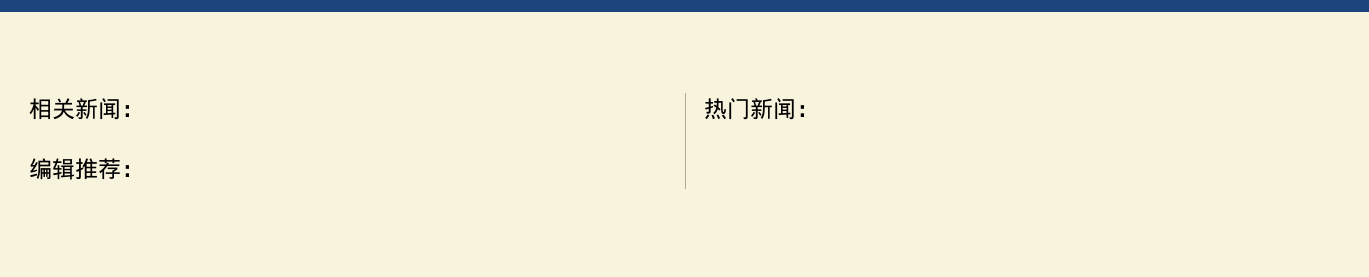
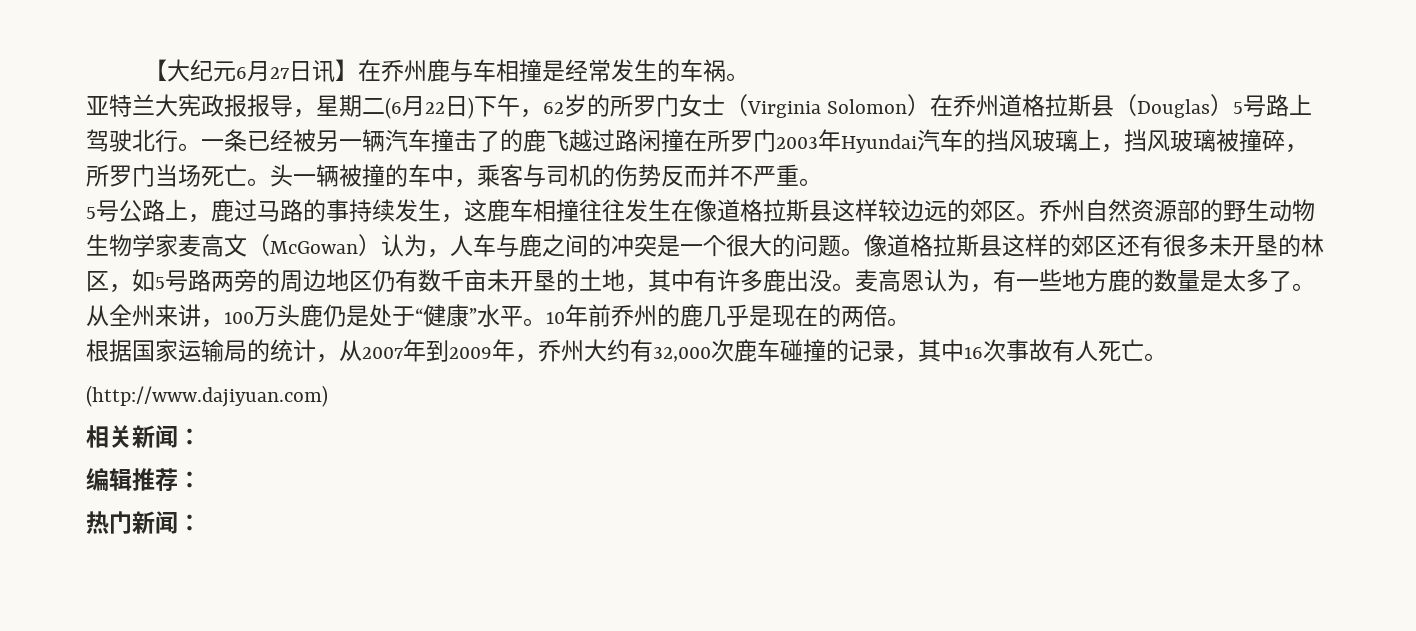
+ 【大纪元6月27日讯】在乔州鹿与车相撞是经常发生的车祸。
+ 亚特兰大宪政报报导，星期二(6月22日)下午，62岁的所罗门女士（Virginia Solomon）在乔州道格拉斯县（Douglas）5号路上驾驶北行。一条已经被另一辆汽车撞击了的鹿飞越过路闲撞在所罗门2003年Hyundai汽车的挡风玻璃上，挡风玻璃被撞碎，所罗门当场死亡。头一辆被撞的车中，乘客与司机的伤势反而并不严重。
+ 5号公路上，鹿过马路的事持续发生，这鹿车相撞往往发生在像道格拉斯县这样较边远的郊区。乔州自然资源部的野生动物生物学家麦高文（McGowan）认为，人车与鹿之间的冲突是一个很大的问题。像道格拉斯县这样的郊区还有很多未开垦的林区，如5号路两旁的周边地区仍有数千亩未开垦的土地，其中有许多鹿出没。麦高恩认为，有一些地方鹿的数量是太多了。从全州来讲，100万头鹿仍是处于“健康”水平。10年前乔州的鹿几乎是现在的两倍。
+ 根据国家运输局的统计，从2007年到2009年，乔州大约有32,000次鹿车碰撞的记录，其中16次事故有人死亡。
+ (http://www.dajiyuan.com)

